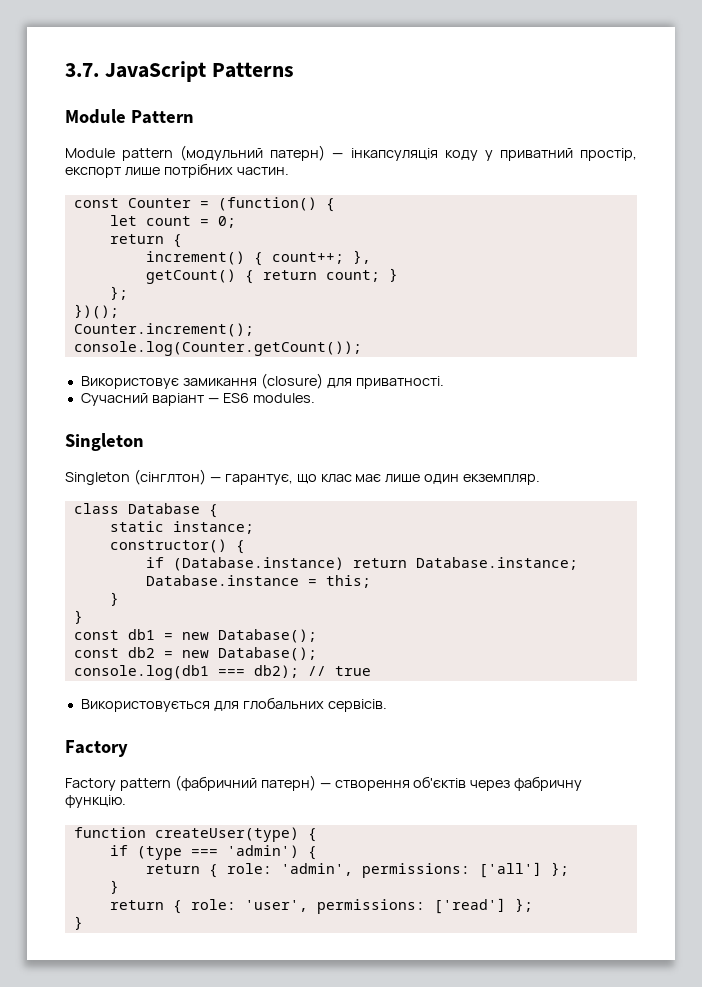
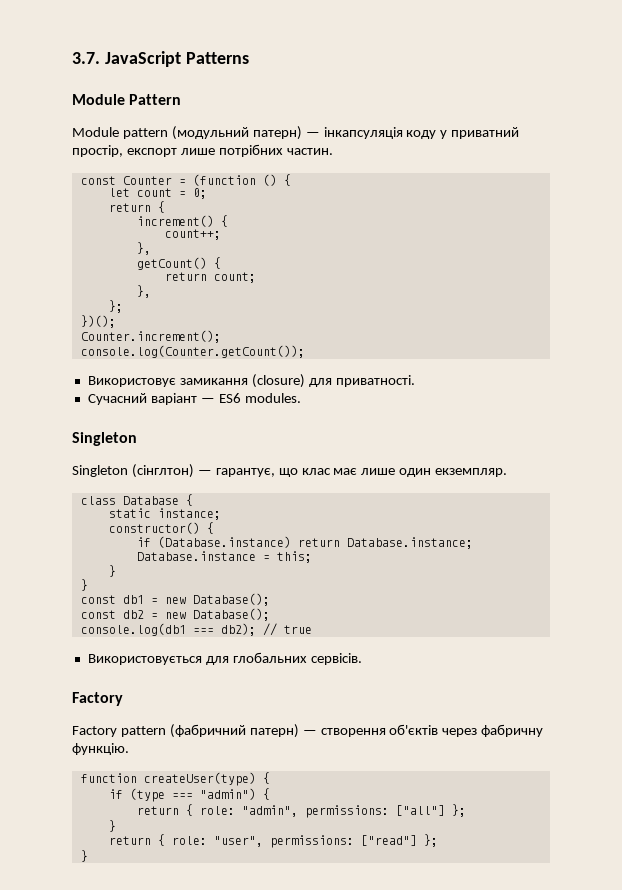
- const Counter = (function() {
+ const Counter = (function () {
- increment() { count++; },
+ increment() {
+ count++;
+ },
- getCount() { return count; }
+ getCount() {
+ return count;
+ },
- if (type === 'admin') {
+ if (type === "admin") {
- return { role: 'admin', permissions: ['all'] };
+ return { role: "admin", permissions: ["all"] };
- return { role: 'user', permissions: ['read'] };
+ return { role: "user", permissions: ["read"] };

